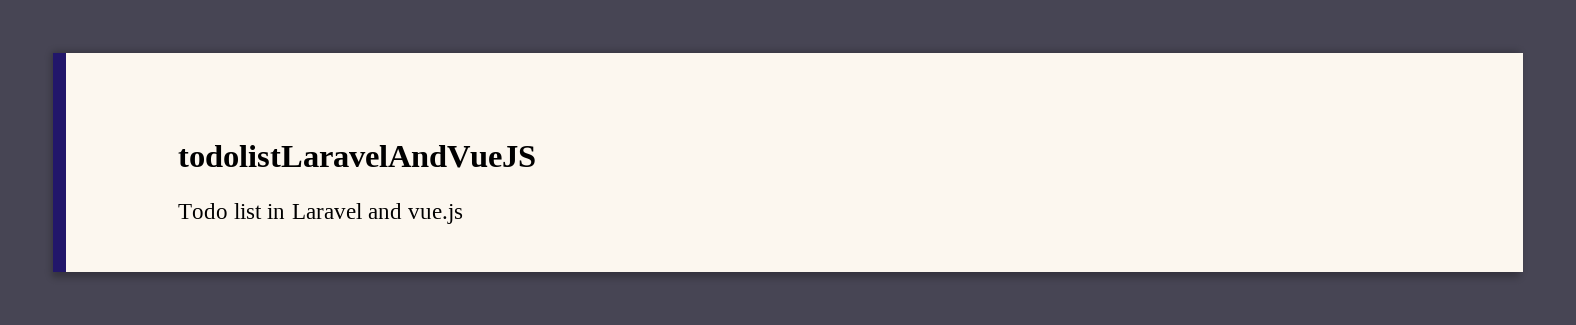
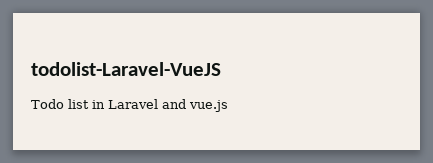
- todolistLaravelAndVueJS
+ todolist-Laravel-VueJS

